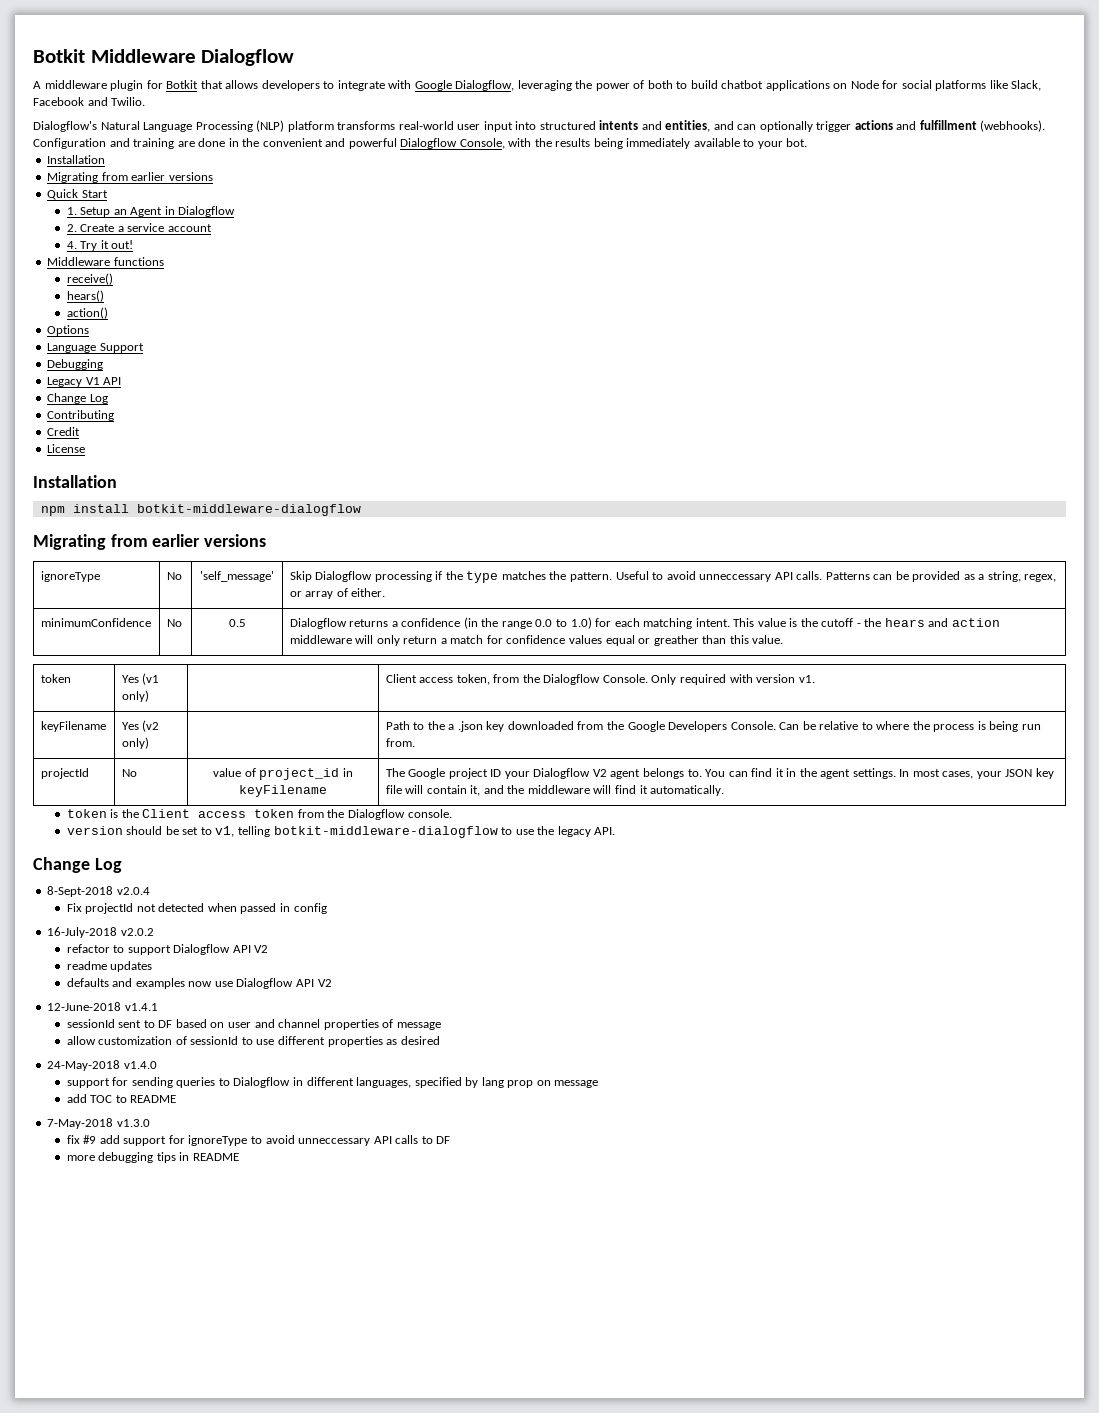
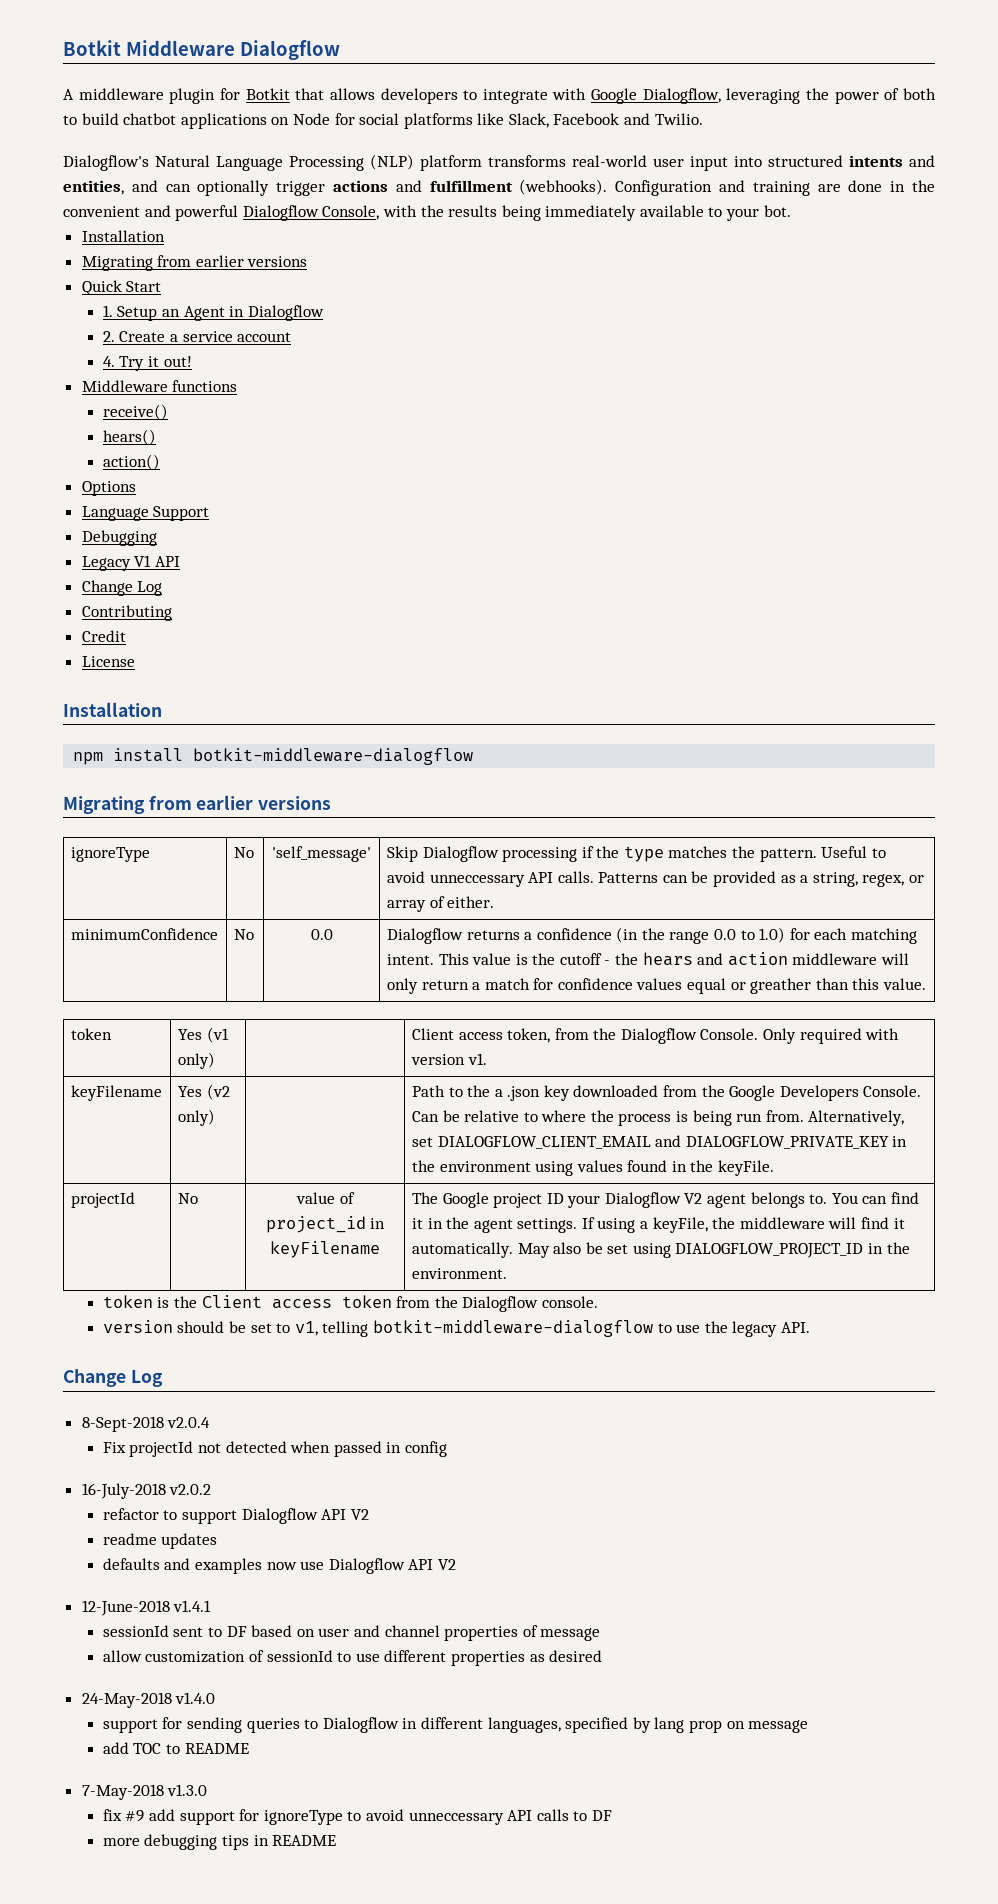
- No | 0.5
+ No | 0.0
+ Alternatively, set DIALOGFLOW_CLIENT_EMAIL and DIALOGFLOW_PRIVATE_KEY in the environment using values found in the keyFile.
- In most cases, your JSON key file will contain it, and the middleware will find it automatically.
+ If using a keyFile, the middleware will find it automatically. May also be set using DIALOGFLOW_PROJECT_ID in the environment.

